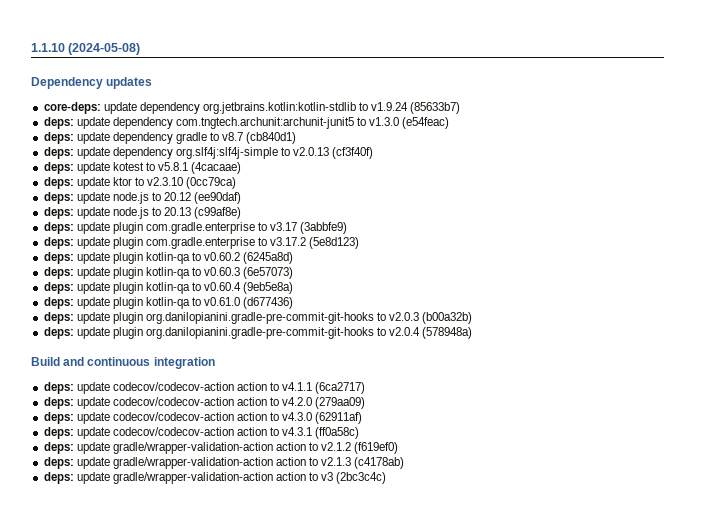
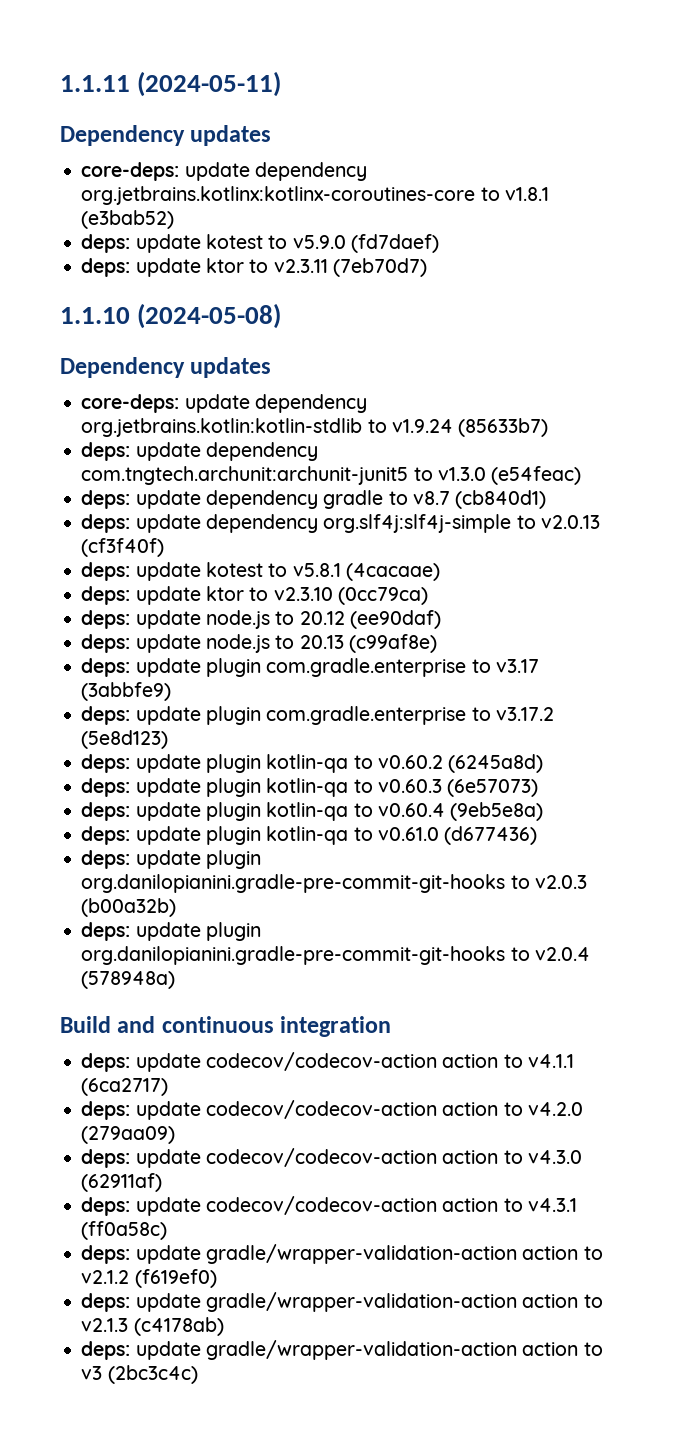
+ 1.1.11 (2024-05-11)
+ Dependency updates
+ core-deps: update dependency org.jetbrains.kotlinx:kotlinx-coroutines-core to v1.8.1 (e3bab52)
+ deps: update kotest to v5.9.0 (fd7daef)
+ deps: update ktor to v2.3.11 (7eb70d7)

